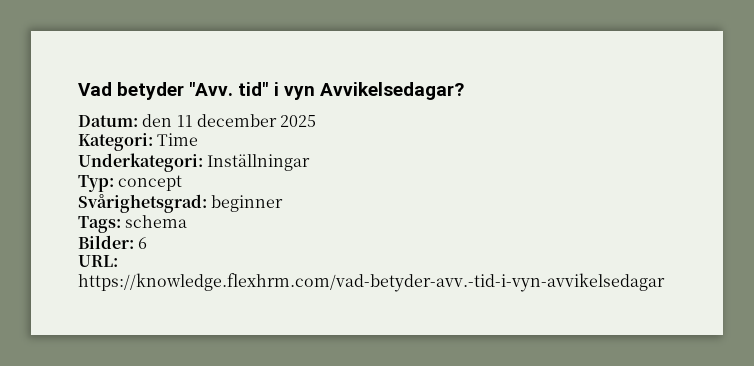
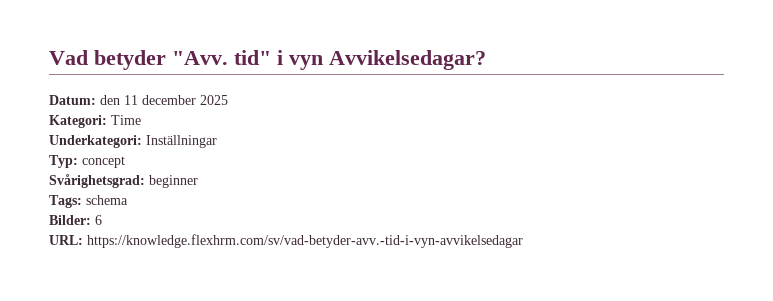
- URL: https://knowledge.flexhrm.com/vad-betyder-avv.-tid-i-vyn-avvikelsedagar
+ URL: https://knowledge.flexhrm.com/sv/vad-betyder-avv.-tid-i-vyn-avvikelsedagar

